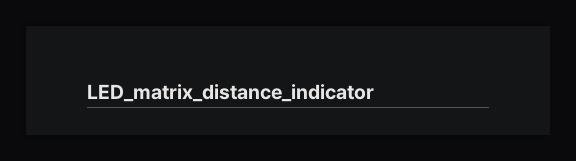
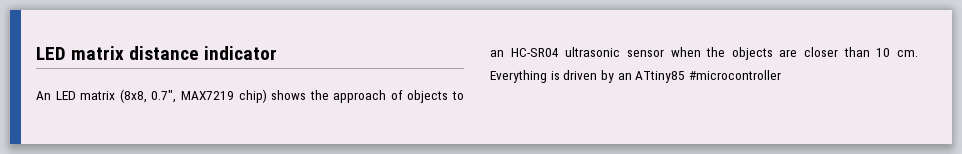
- LED_matrix_distance_indicator
+ LED matrix distance indicator
+ An LED matrix (8x8, 0.7", MAX7219 chip) shows the approach of objects to an HC-SR04 ultrasonic sensor when the objects are closer than 10 cm. Everything is driven by an ATtiny85 #microcontroller

